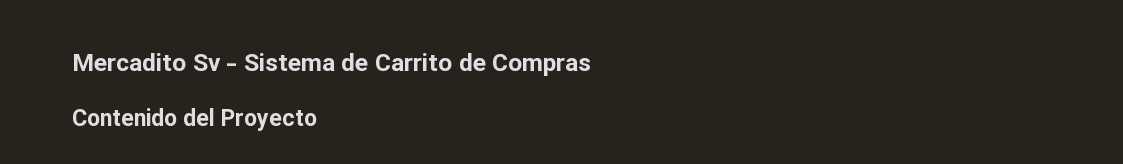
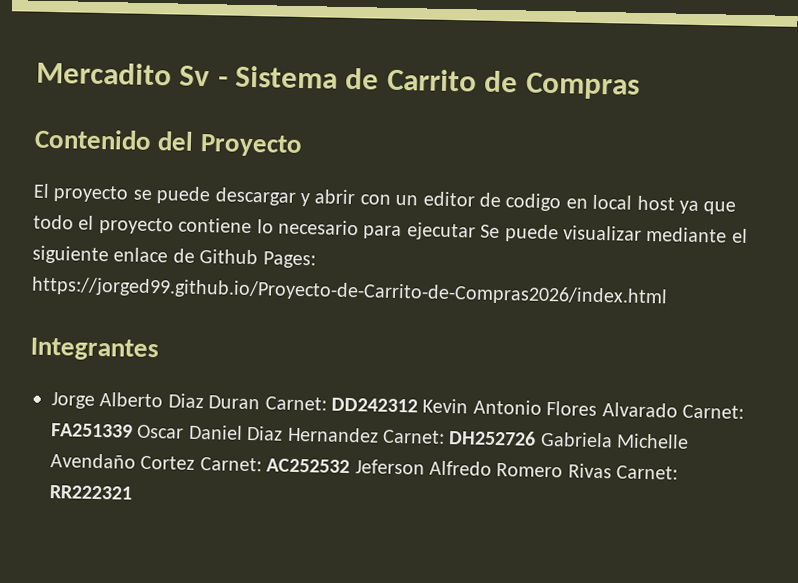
+ El proyecto se puede descargar y abrir con un editor de codigo en local host ya que todo el proyecto contiene lo necesario para ejecutar Se puede visualizar mediante el siguiente enlace de Github Pages: https://jorged99.github.io/Proyecto-de-Carrito-de-Compras2026/index.html
+ Integrantes
+ Jorge Alberto Diaz Duran Carnet: DD242312 Kevin Antonio Flores Alvarado Carnet: FA251339 Oscar Daniel Diaz Hernandez Carnet: DH252726 Gabriela Michelle Avendaño Cortez Carnet: AC252532 Jeferson Alfredo Romero Rivas Carnet: RR222321

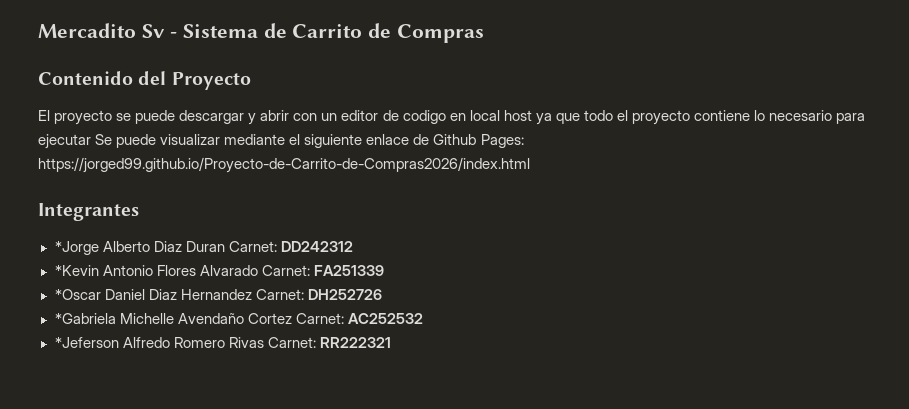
- Jorge Alberto Diaz Duran Carnet: DD242312 Kevin Antonio Flores Alvarado Carnet: FA251339 Oscar Daniel Diaz Hernandez Carnet: DH252726 Gabriela Michelle Avendaño Cortez Carnet: AC252532 Jeferson Alfredo Romero Rivas Carnet: RR222321
+ *Jorge Alberto Diaz Duran Carnet: DD242312
+ *Kevin Antonio Flores Alvarado Carnet: FA251339
+ *Oscar Daniel Diaz Hernandez Carnet: DH252726
+ *Gabriela Michelle Avendaño Cortez Carnet: AC252532
+ *Jeferson Alfredo Romero Rivas Carnet: RR222321

